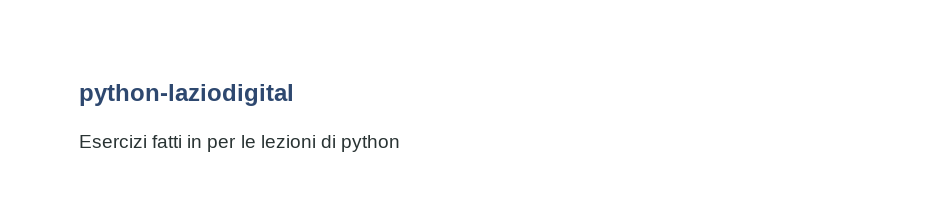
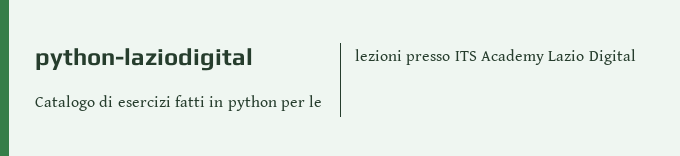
- Esercizi fatti in per le lezioni di python
+ Catalogo di esercizi fatti in python per le lezioni presso ITS Academy Lazio Digital

